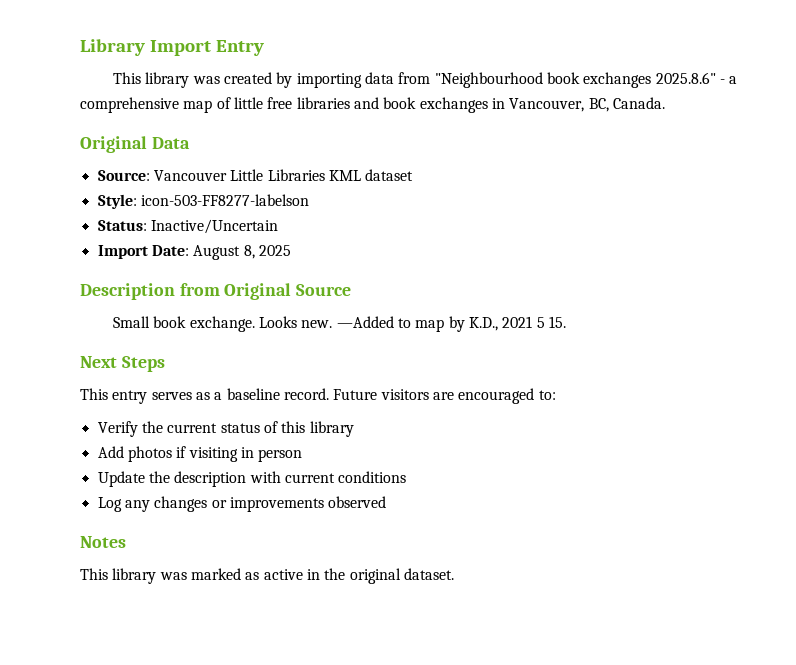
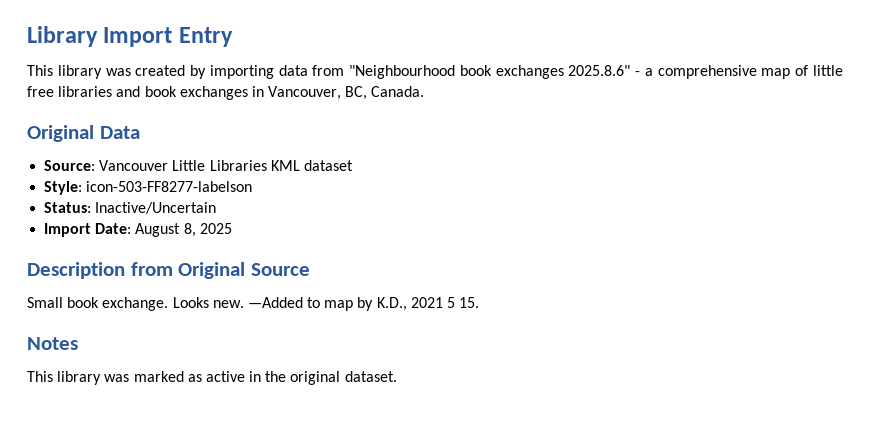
- Next Steps
- This entry serves as a baseline record. Future visitors are encouraged to:
- Verify the current status of this library
- Add photos if visiting in person
- Update the description with current conditions
- Log any changes or improvements observed

